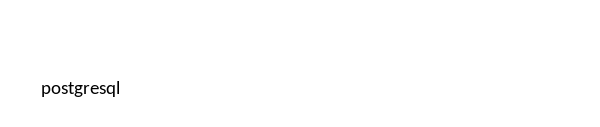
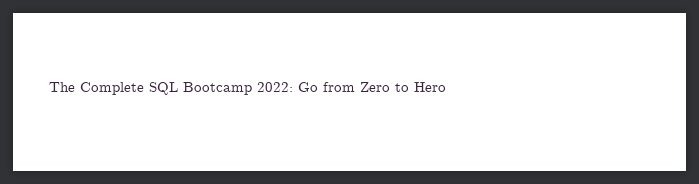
- postgresql
+ The Complete SQL Bootcamp 2022: Go from Zero to Hero

